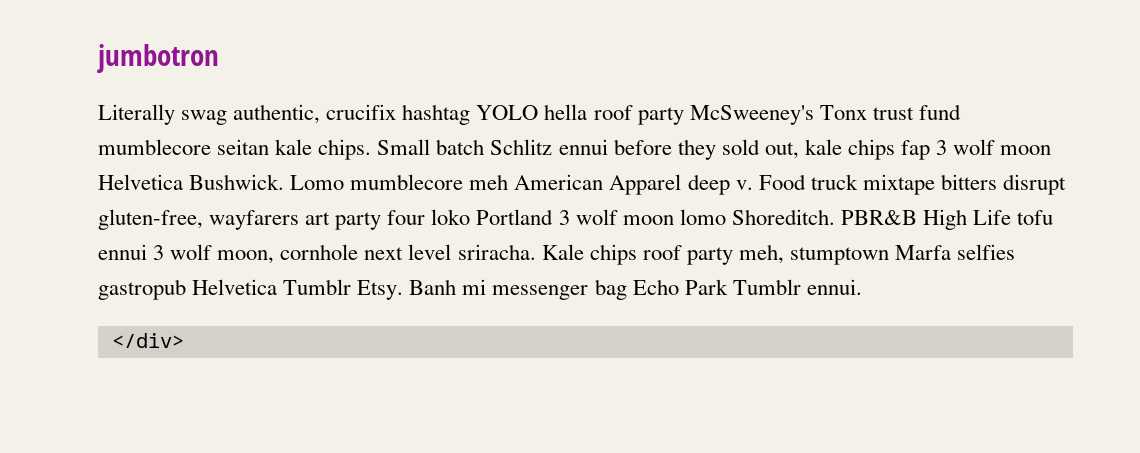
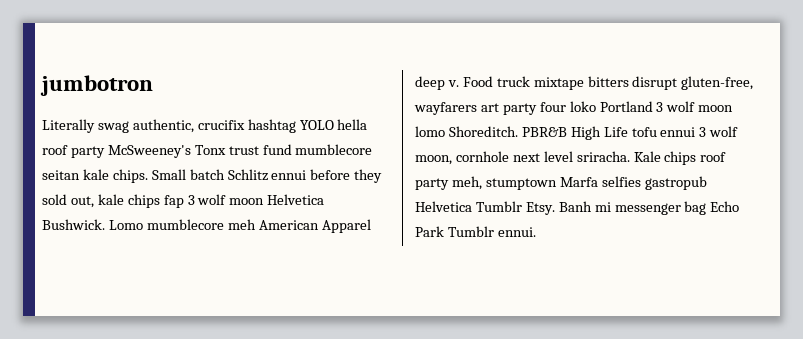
- </div>

